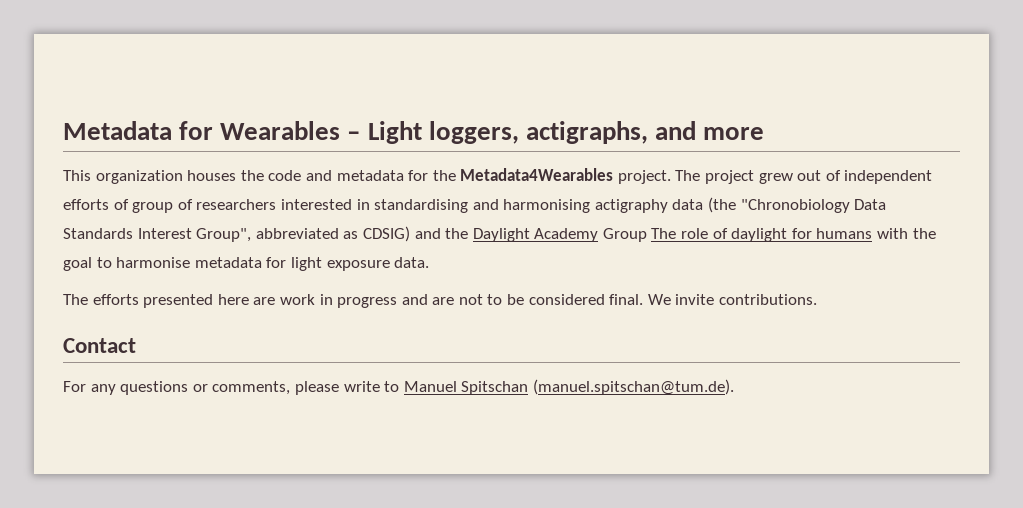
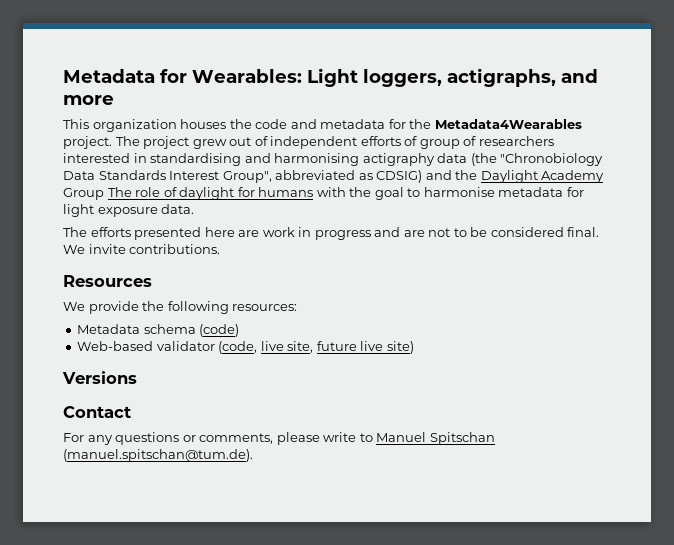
- Metadata for Wearables – Light loggers, actigraphs, and more
+ Metadata for Wearables: Light loggers, actigraphs, and more
+ Resources
+ We provide the following resources:
+ Metadata schema (code)
+ Web-based validator (code, live site, future live site)
+ Versions

